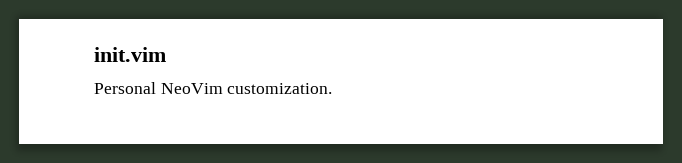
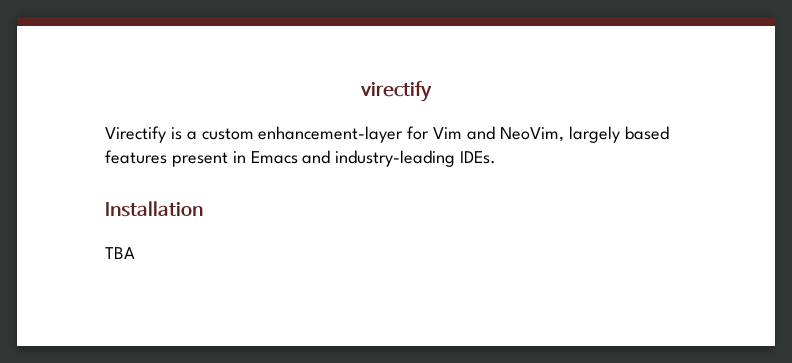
- init.vim
- Personal NeoVim customization.
+ virectify
+ Virectify is a custom enhancement-layer for Vim and NeoVim, largely based features present in Emacs and industry-leading IDEs.
+ Installation
+ TBA

